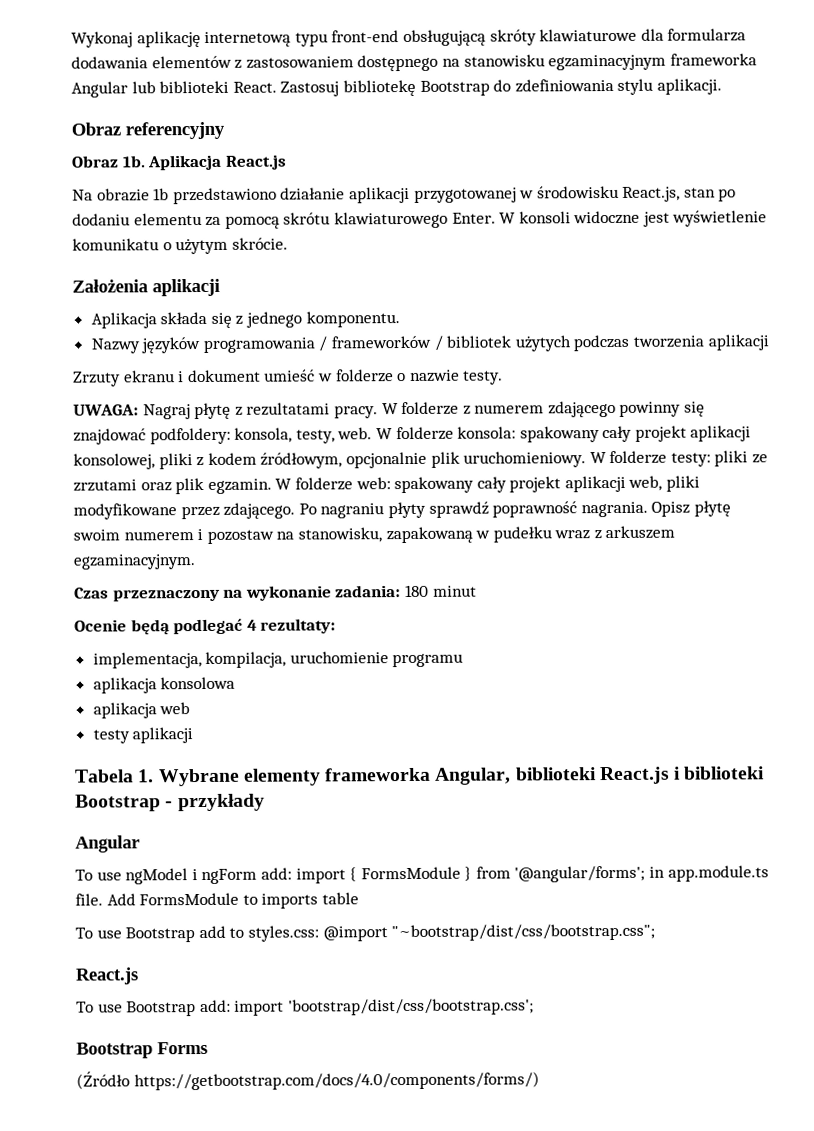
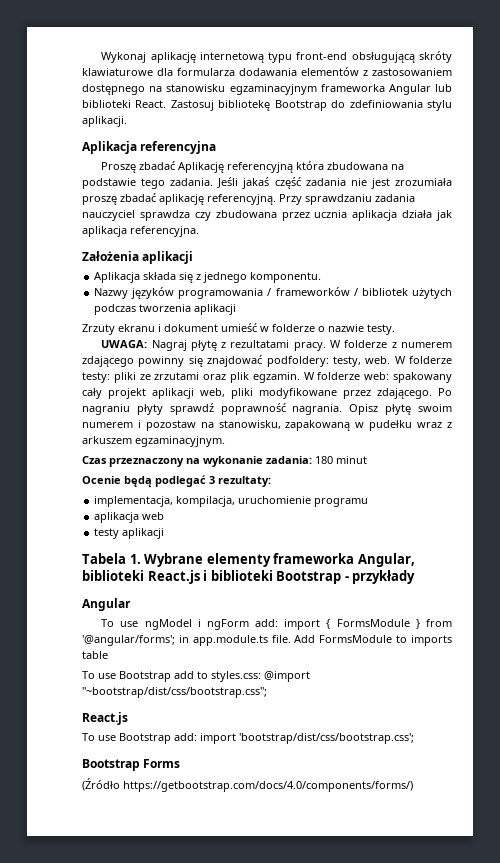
- Obraz referencyjny
- Obraz 1b. Aplikacja React.js
- Na obrazie 1b przedstawiono działanie aplikacji przygotowanej w środowisku React.js, stan po dodaniu elementu za pomocą skrótu klawiaturowego Enter. W konsoli widoczne jest wyświetlenie komunikatu o użytym skrócie.
+ Aplikacja referencyjna
+ Proszę zbadać Aplikację referencyjną która zbudowana na podstawie tego zadania. Jeśli jakaś część zadania nie jest zrozumiała proszę zbadać aplikację referencyjną. Przy sprawdzaniu zadania nauczyciel sprawdza czy zbudowana przez ucznia aplikacja działa jak aplikacja referencyjna.
- W folderze z numerem zdającego powinny się znajdować podfoldery: konsola, testy, web.
+ W folderze z numerem zdającego powinny się znajdować podfoldery: testy, web.
- W folderze konsola: spakowany cały projekt aplikacji konsolowej, pliki z kodem źródłowym, opcjonalnie plik uruchomieniowy. W folderze testy: pliki ze zrzutami oraz plik egzamin.
+ W folderze testy: pliki ze zrzutami oraz plik egzamin.
- Ocenie będą podlegać 4 rezultaty:
+ Ocenie będą podlegać 3 rezultaty:
- aplikacja konsolowa

